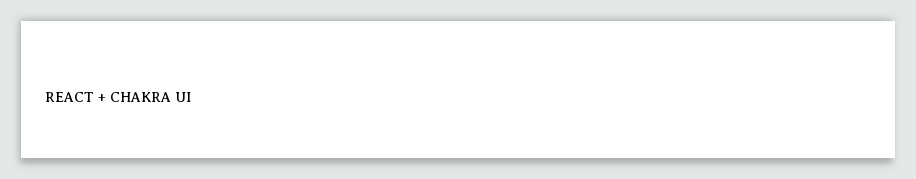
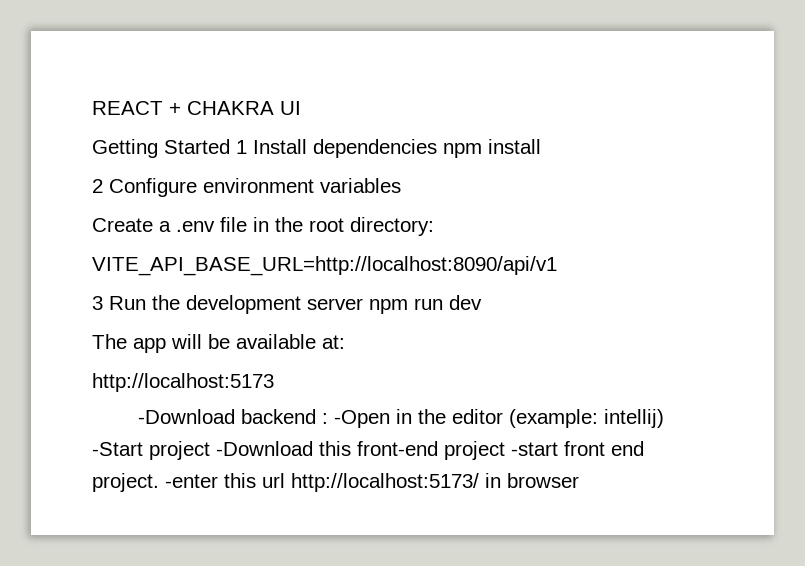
+ Getting Started 1 Install dependencies npm install
+ 2 Configure environment variables
+ Create a .env file in the root directory:
+ VITE_API_BASE_URL=http://localhost:8090/api/v1
+ 3 Run the development server npm run dev
+ The app will be available at:
+ http://localhost:5173
+ -Download backend : -Open in the editor (example: intellij) -Start project -Download this front-end project -start front end project. -enter this url http://localhost:5173/ in browser

